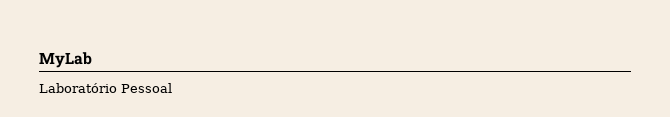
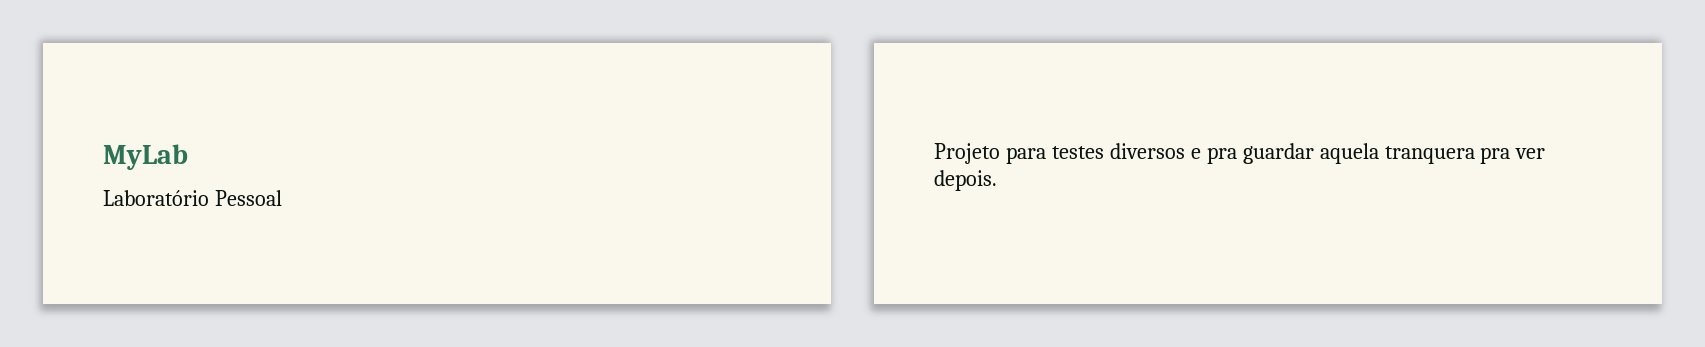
+ Projeto para testes diversos e pra guardar aquela tranquera pra ver depois.

